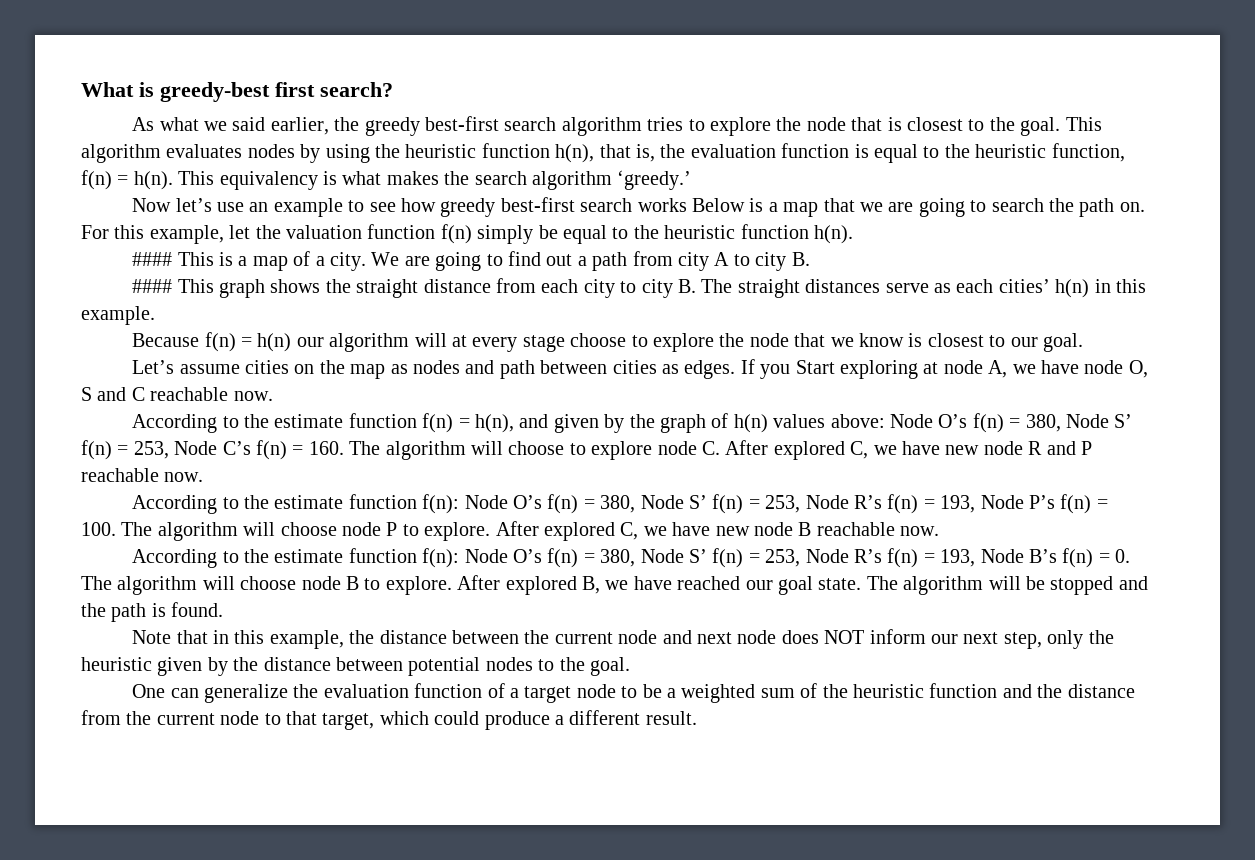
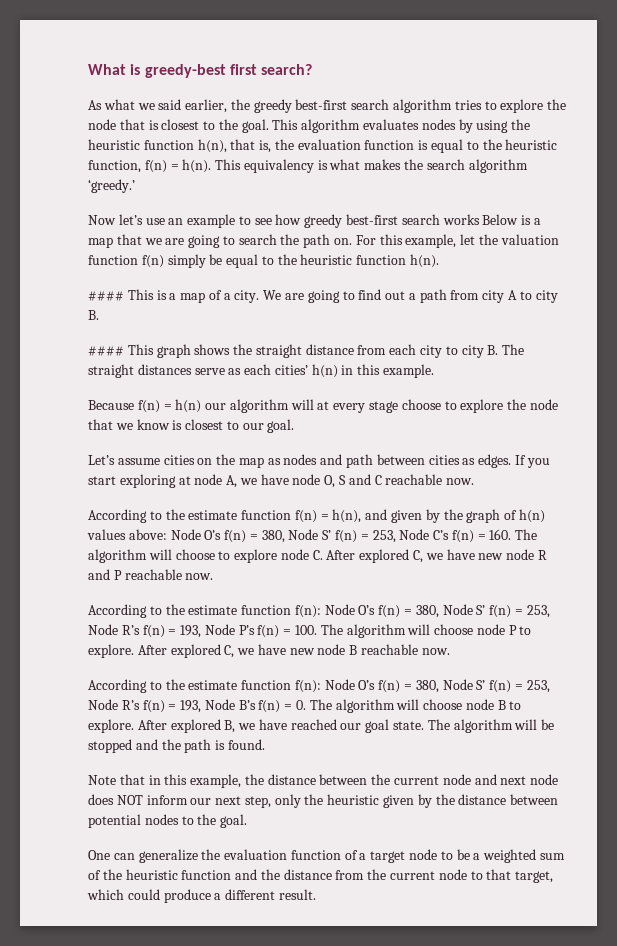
- If you Start exploring at node A, we have node O, S and C reachable now.
+ If you start exploring at node A, we have node O, S and C reachable now.

